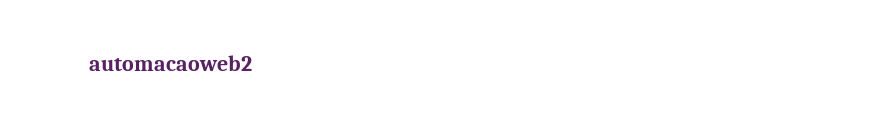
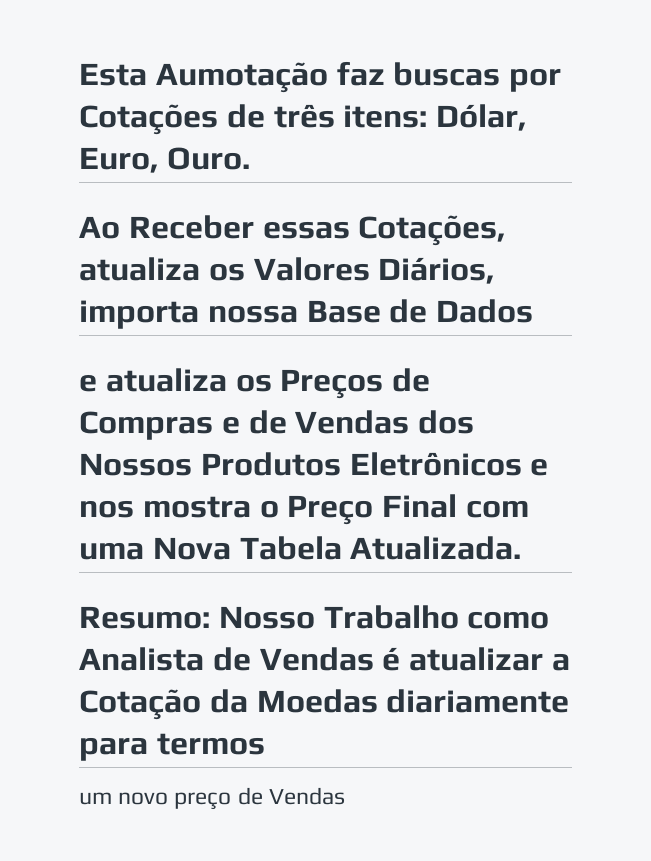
- automacaoweb2
+ Esta Aumotação faz buscas por Cotações de três itens: Dólar, Euro, Ouro.
+ Ao Receber essas Cotações, atualiza os Valores Diários, importa nossa Base de Dados
+ e atualiza os Preços de Compras e de Vendas dos Nossos Produtos Eletrônicos e nos mostra o Preço Final com uma Nova Tabela Atualizada.
+ Resumo: Nosso Trabalho como Analista de Vendas é atualizar a Cotação da Moedas diariamente para termos
+ um novo preço de Vendas

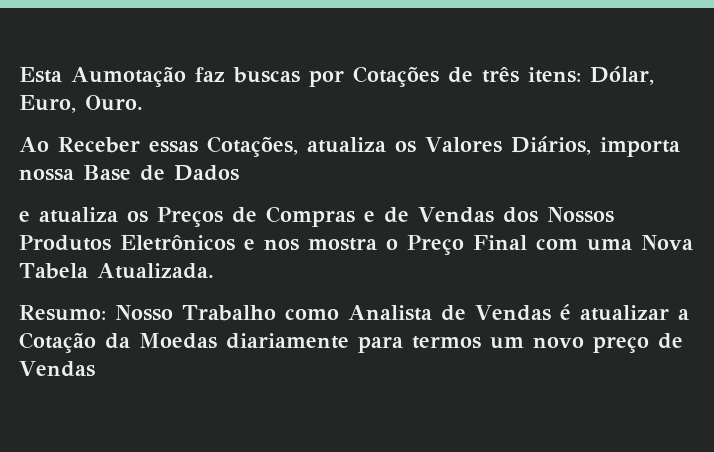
- Resumo: Nosso Trabalho como Analista de Vendas é atualizar a Cotação da Moedas diariamente para termos
- um novo preço de Vendas
+ Resumo: Nosso Trabalho como Analista de Vendas é atualizar a Cotação da Moedas diariamente para termos um novo preço de Vendas

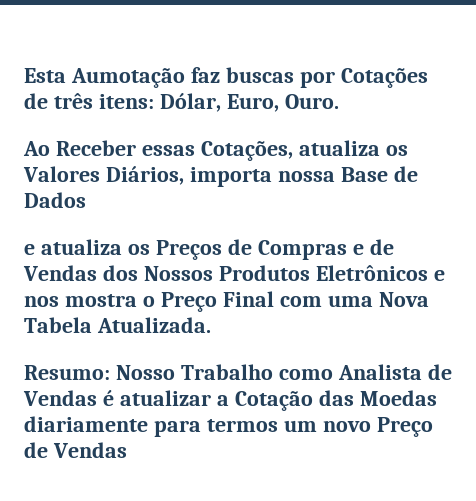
- Resumo: Nosso Trabalho como Analista de Vendas é atualizar a Cotação da Moedas diariamente para termos um novo preço de Vendas
+ Resumo: Nosso Trabalho como Analista de Vendas é atualizar a Cotação das Moedas diariamente para termos um novo Preço de Vendas

